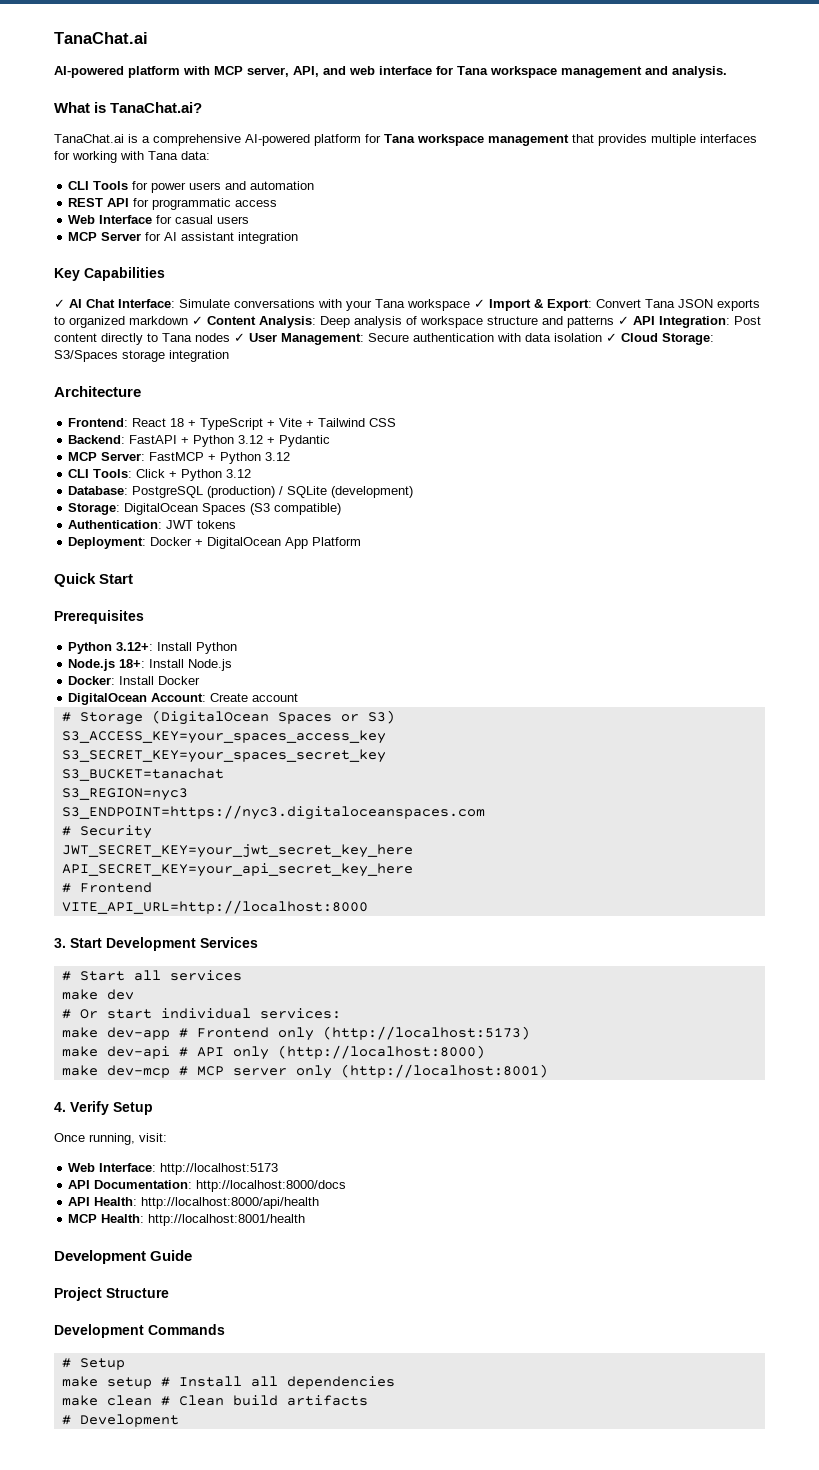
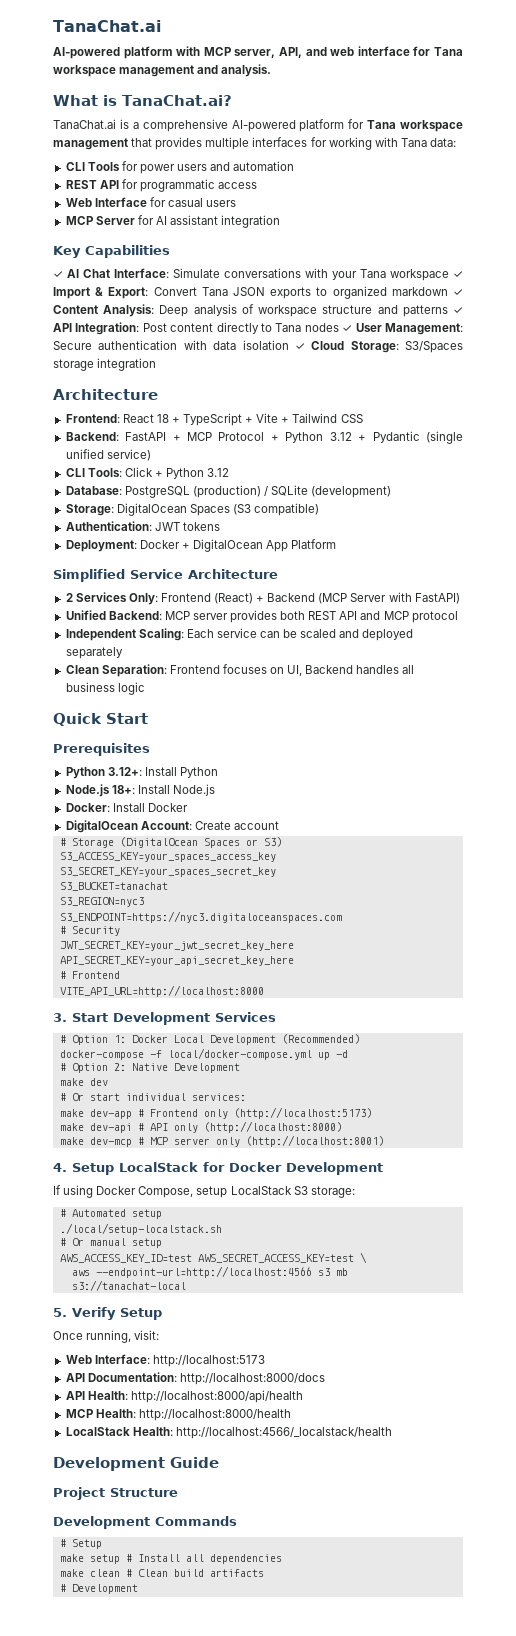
- Backend: FastAPI + Python 3.12 + Pydantic
- MCP Server: FastMCP + Python 3.12
+ Backend: FastAPI + MCP Protocol + Python 3.12 + Pydantic (single unified service)
+ Simplified Service Architecture
+ 2 Services Only: Frontend (React) + Backend (MCP Server with FastAPI)
+ Unified Backend: MCP server provides both REST API and MCP protocol
+ Independent Scaling: Each service can be scaled and deployed separately
+ Clean Separation: Frontend focuses on UI, Backend handles all business logic
- # Start all services
+ # Option 1: Docker Local Development (Recommended)
+ docker-compose -f local/docker-compose.yml up -d
+ # Option 2: Native Development
- 4. Verify Setup
+ 4. Setup LocalStack for Docker Development
+ If using Docker Compose, setup LocalStack S3 storage:
+ # Automated setup
+ ./local/setup-localstack.sh
+ # Or manual setup
+ AWS_ACCESS_KEY_ID=test AWS_SECRET_ACCESS_KEY=test \
+ aws --endpoint-url=http://localhost:4566 s3 mb s3://tanachat-local
+ 5. Verify Setup
- MCP Health: http://localhost:8001/health
+ MCP Health: http://localhost:8000/health
+ LocalStack Health: http://localhost:4566/_localstack/health

